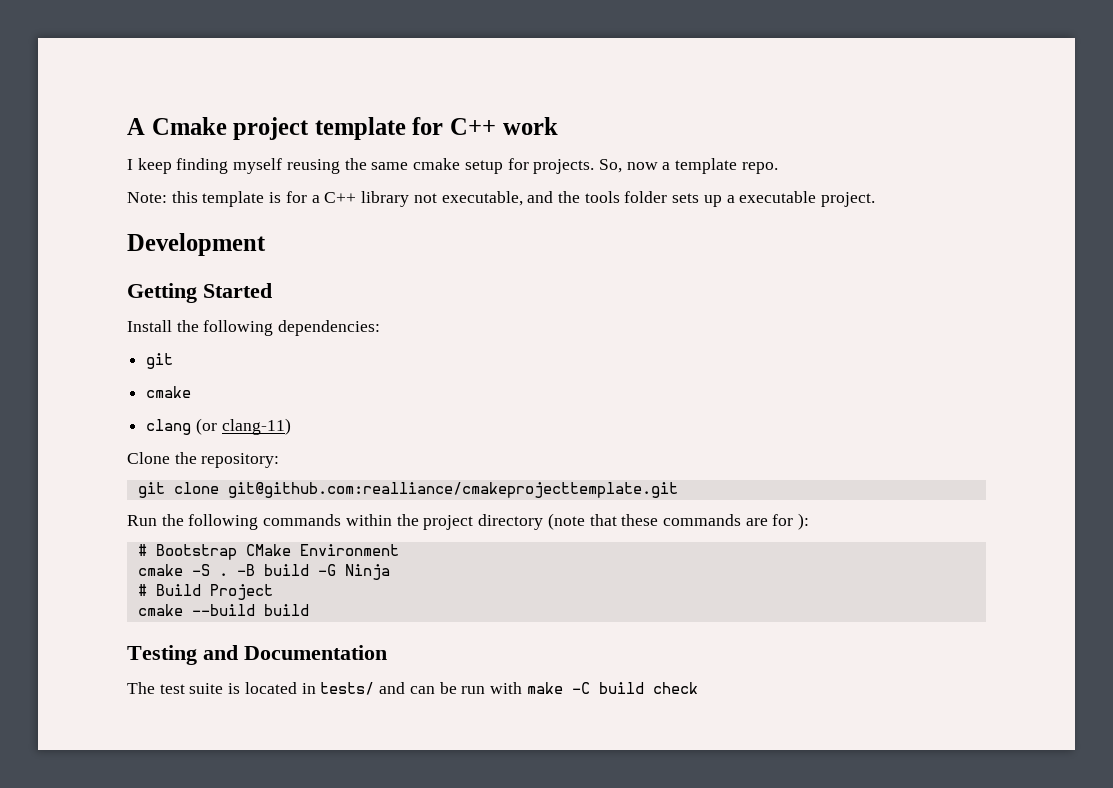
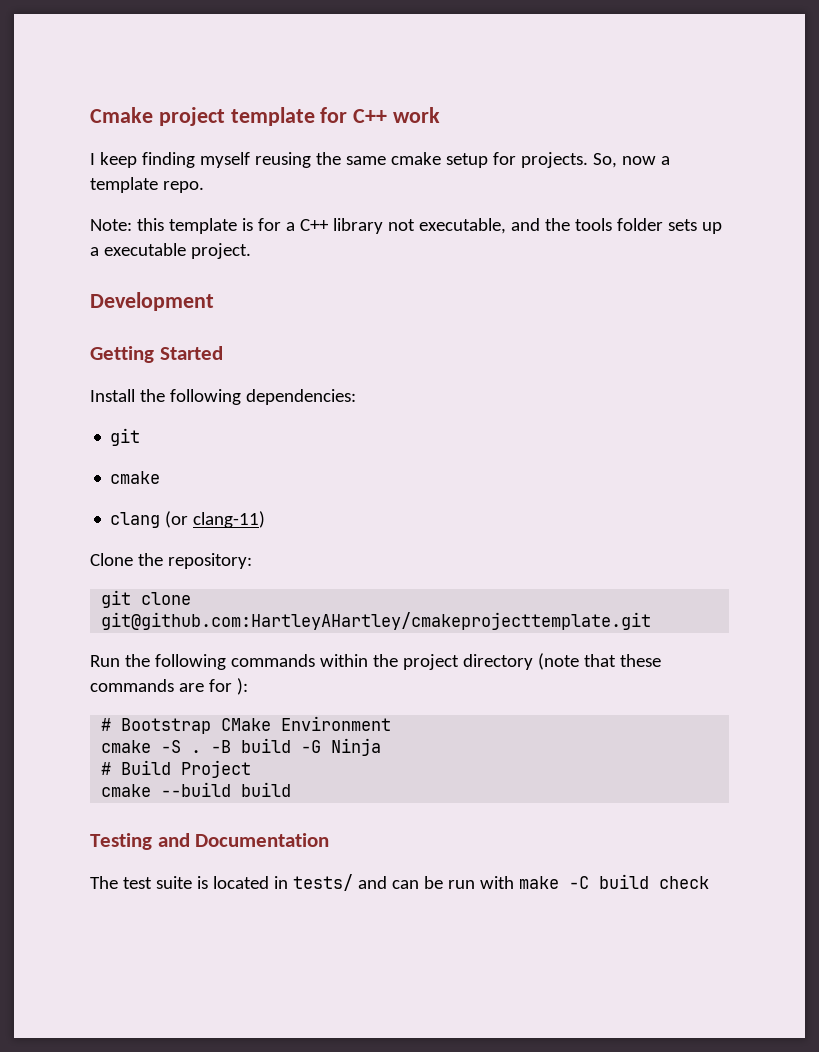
- A Cmake project template for C++ work
+ Cmake project template for C++ work
- git clone git@github.com:realliance/cmakeprojecttemplate.git
+ git clone git@github.com:HartleyAHartley/cmakeprojecttemplate.git

